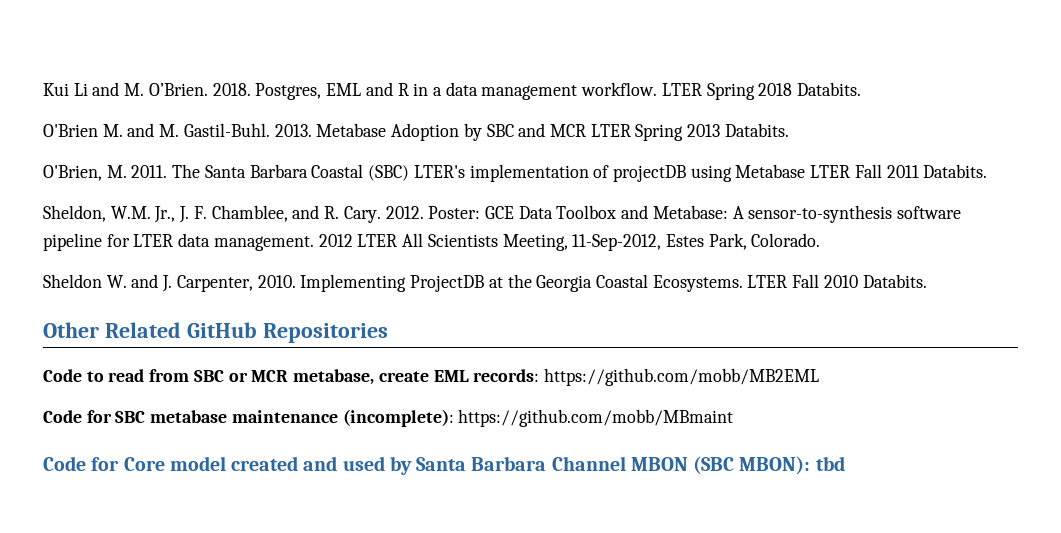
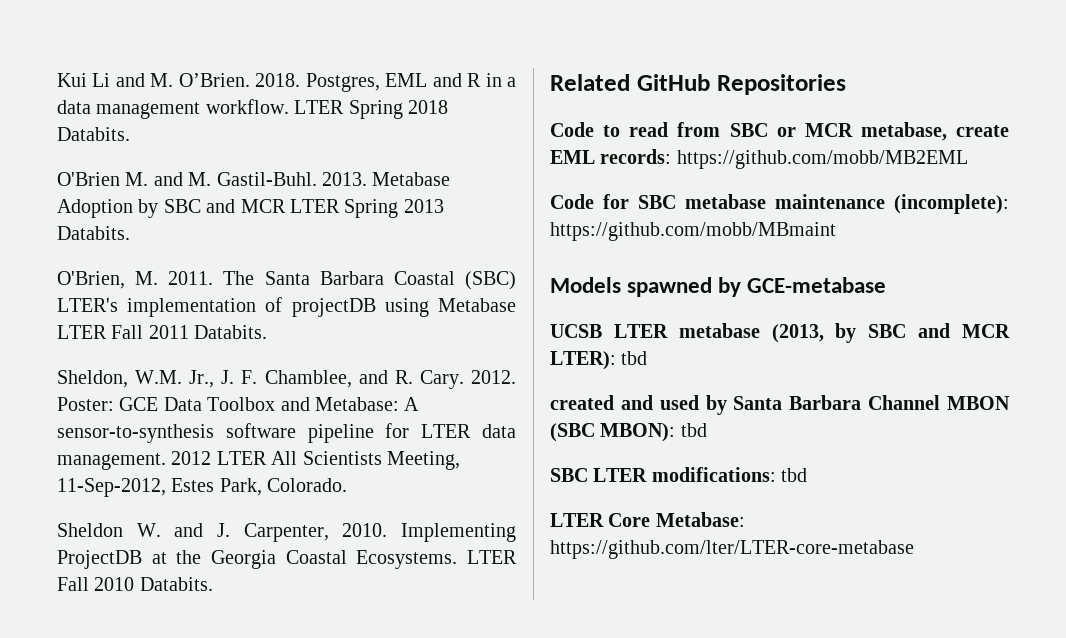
- Other Related GitHub Repositories
+ Related GitHub Repositories
- Code for Core model created and used by Santa Barbara Channel MBON (SBC MBON): tbd
+ Models spawned by GCE-metabase
+ UCSB LTER metabase (2013, by SBC and MCR LTER): tbd
+ created and used by Santa Barbara Channel MBON (SBC MBON): tbd
+ SBC LTER modifications: tbd
+ LTER Core Metabase: https://github.com/lter/LTER-core-metabase

